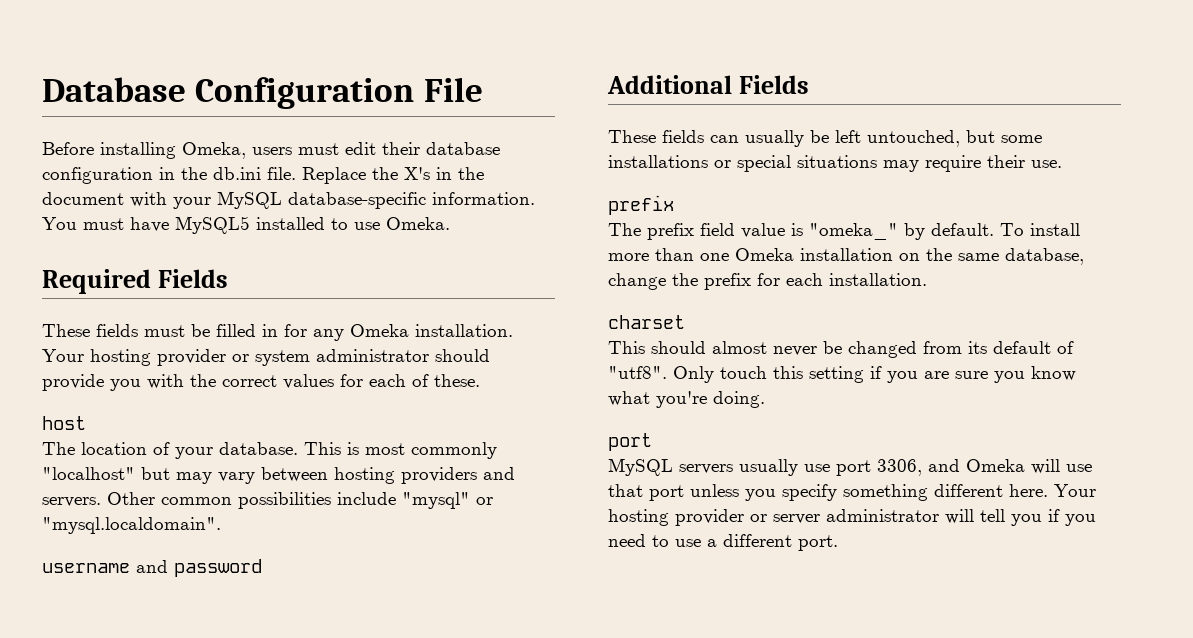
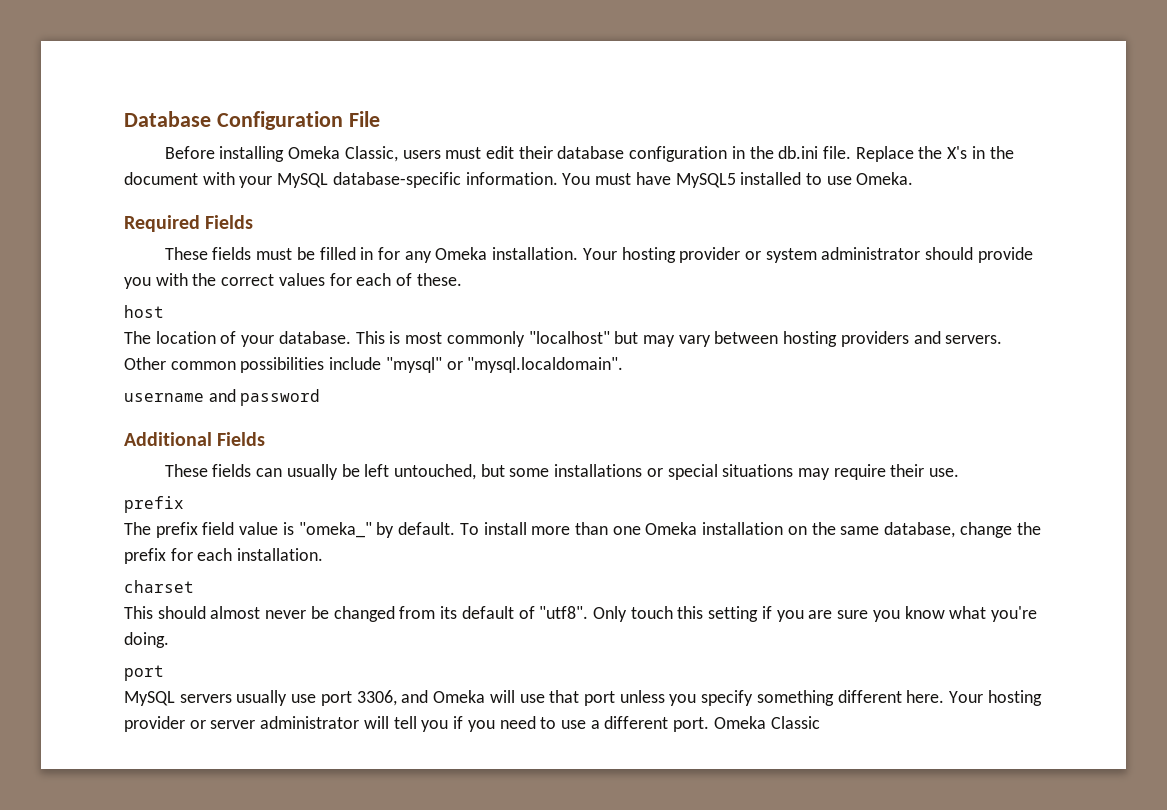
- Before installing Omeka, users must edit their database configuration in the db.ini file.
+ Before installing Omeka Classic, users must edit their database configuration in the db.ini file.
+ Omeka Classic

